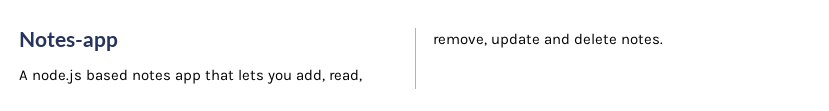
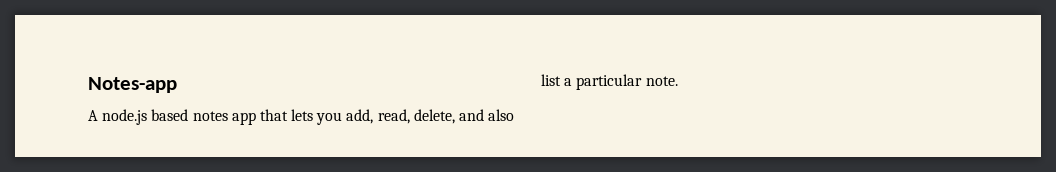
- A node.js based notes app that lets you add, read, remove, update and delete notes.
+ A node.js based notes app that lets you add, read, delete, and also list a particular note.

